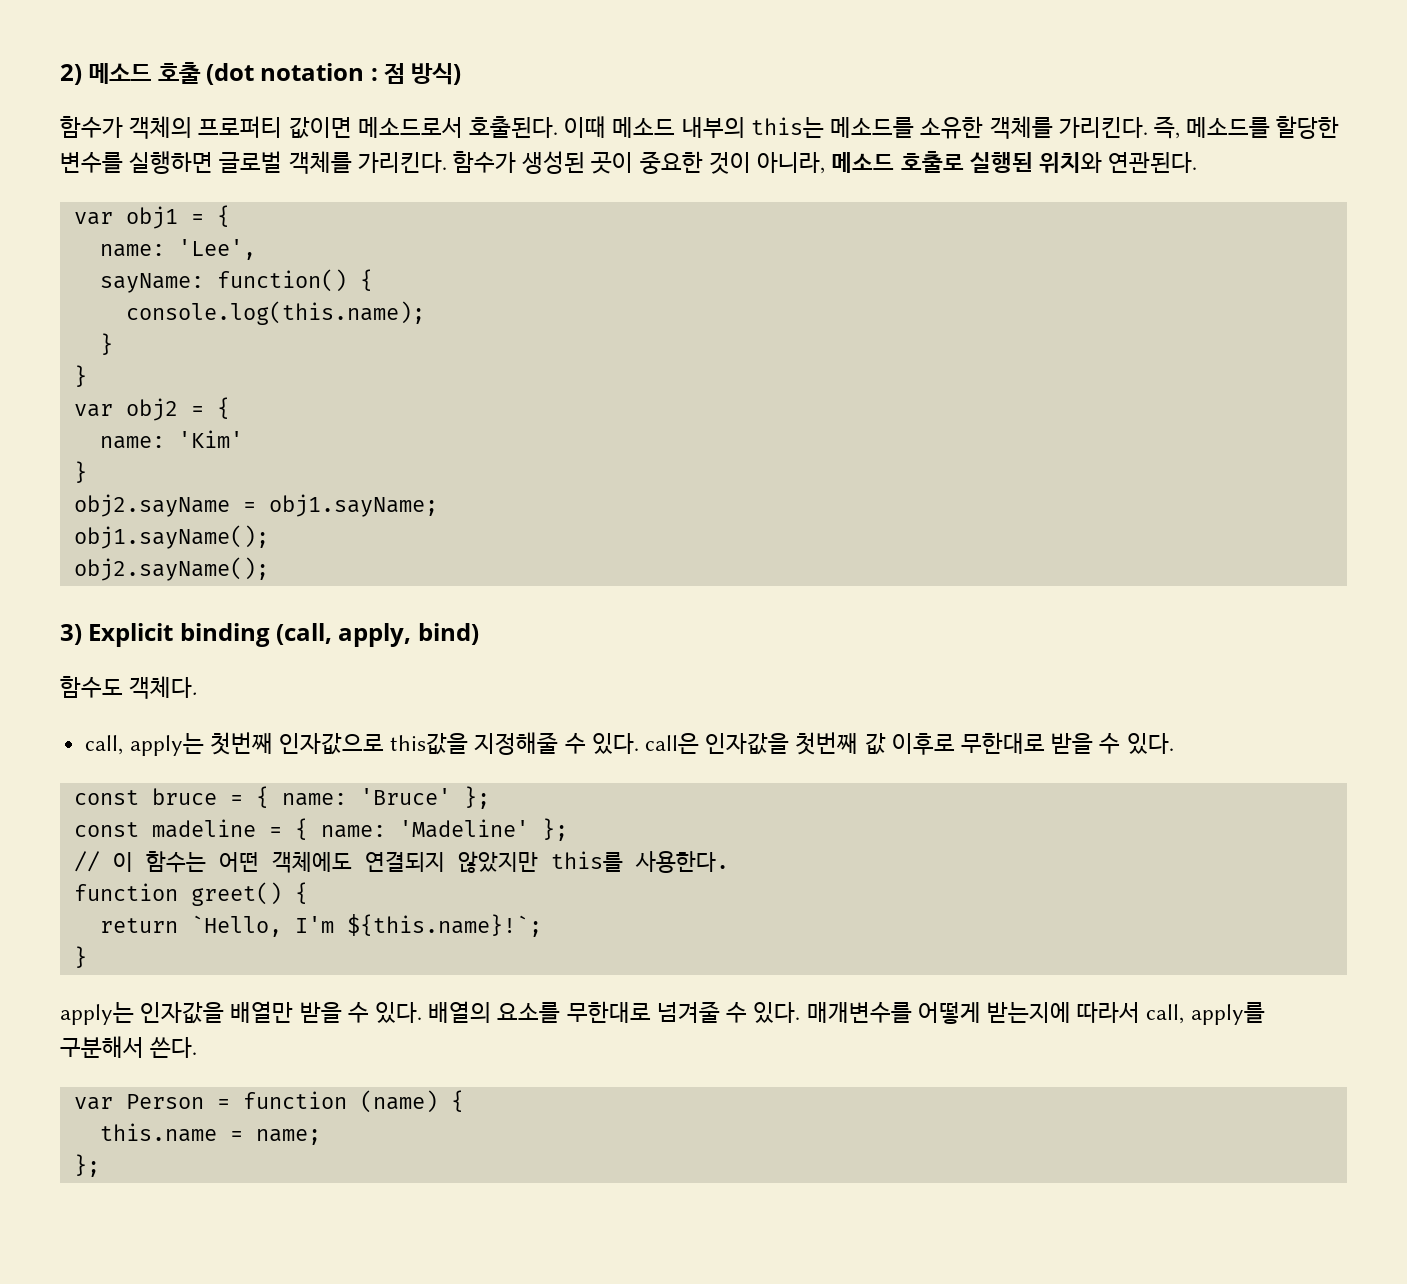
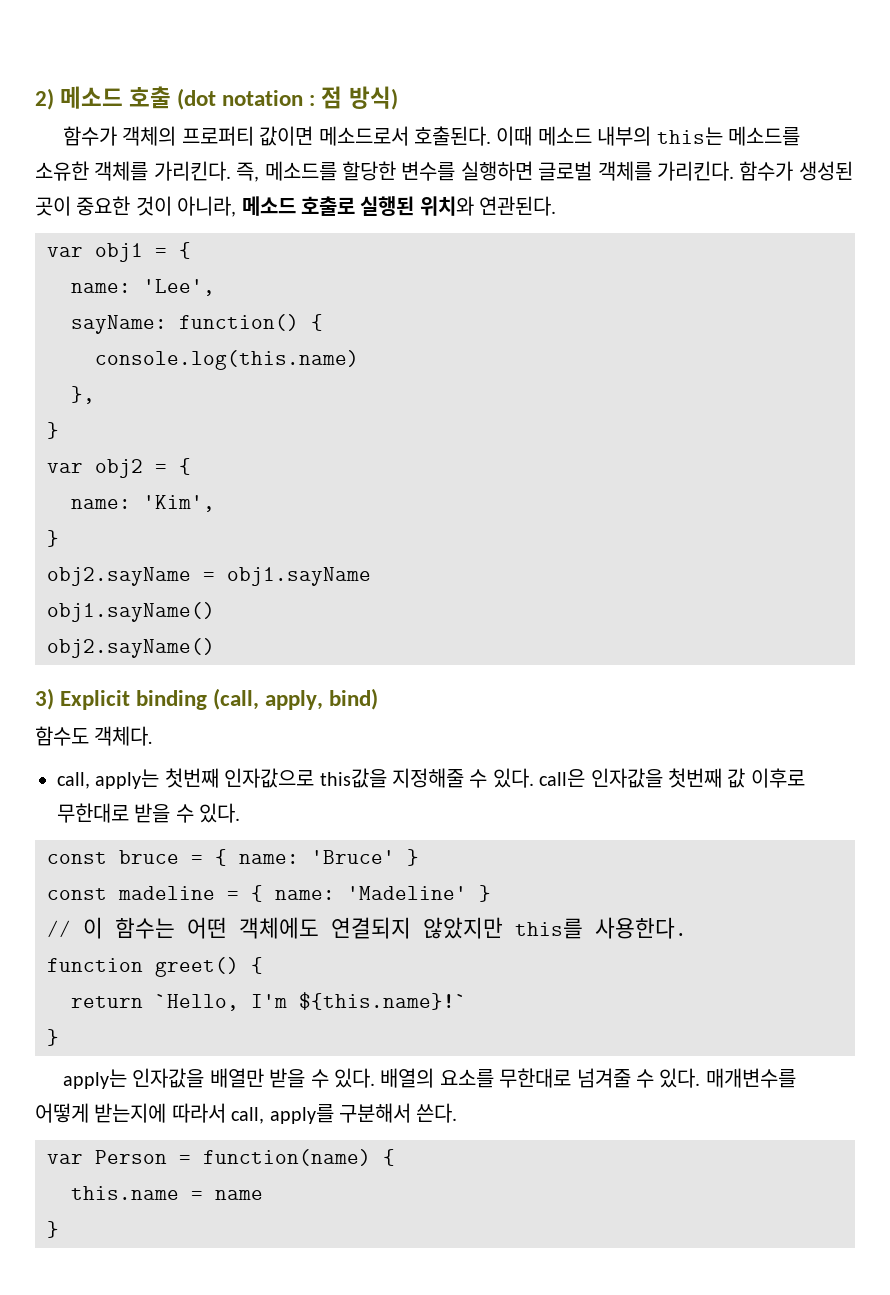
- console.log(this.name);
- }
+ console.log(this.name)
+ },
- name: 'Kim'
+ name: 'Kim',
- obj2.sayName = obj1.sayName;
- obj1.sayName();
- obj2.sayName();
+ obj2.sayName = obj1.sayName
+ obj1.sayName()
+ obj2.sayName()
- const bruce = { name: 'Bruce' };
+ const bruce = { name: 'Bruce' }
- const madeline = { name: 'Madeline' };
+ const madeline = { name: 'Madeline' }
- return `Hello, I'm ${this.name}!`;
+ return `Hello, I'm ${this.name}!`
- var Person = function (name) {
+ var Person = function(name) {
- this.name = name;
- };
+ this.name = name
+ }

